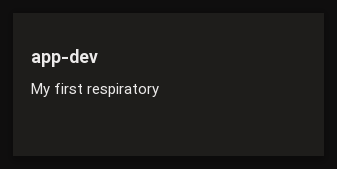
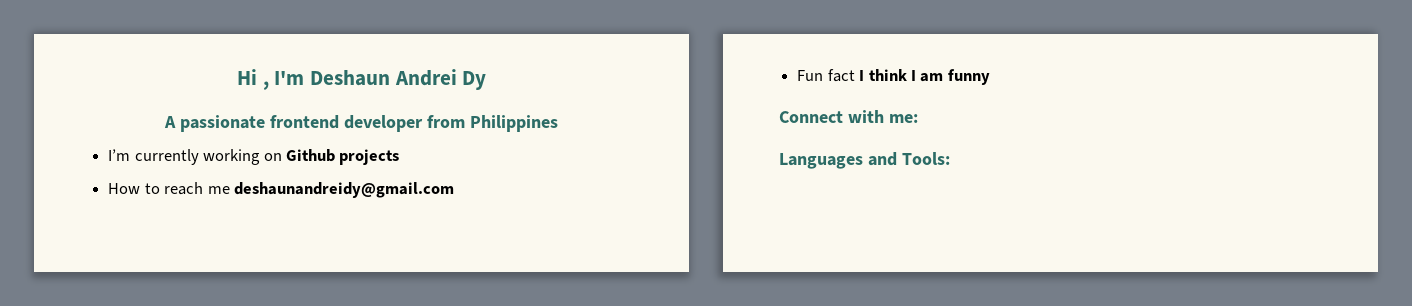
- app-dev
- My first respiratory
+ Hi , I'm Deshaun Andrei Dy
+ A passionate frontend developer from Philippines
+ I’m currently working on Github projects
+ How to reach me deshaunandreidy@gmail.com
+ Fun fact I think I am funny
+ Connect with me:
+ Languages and Tools:

